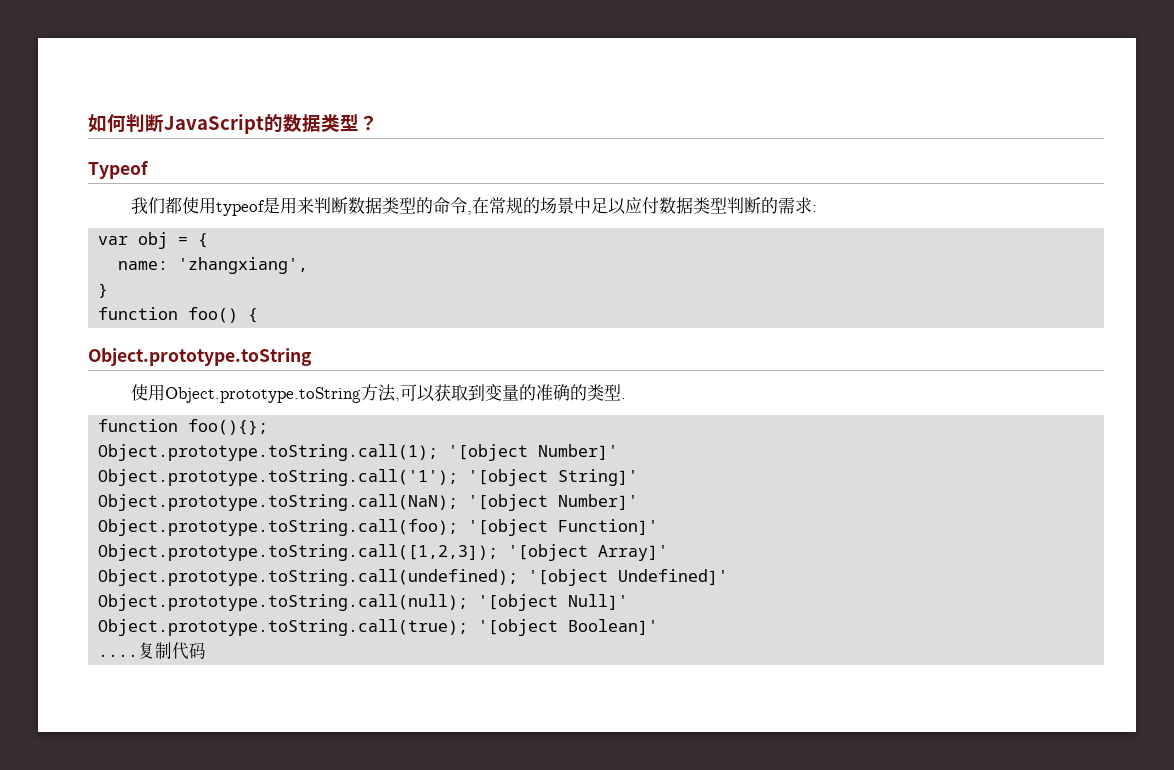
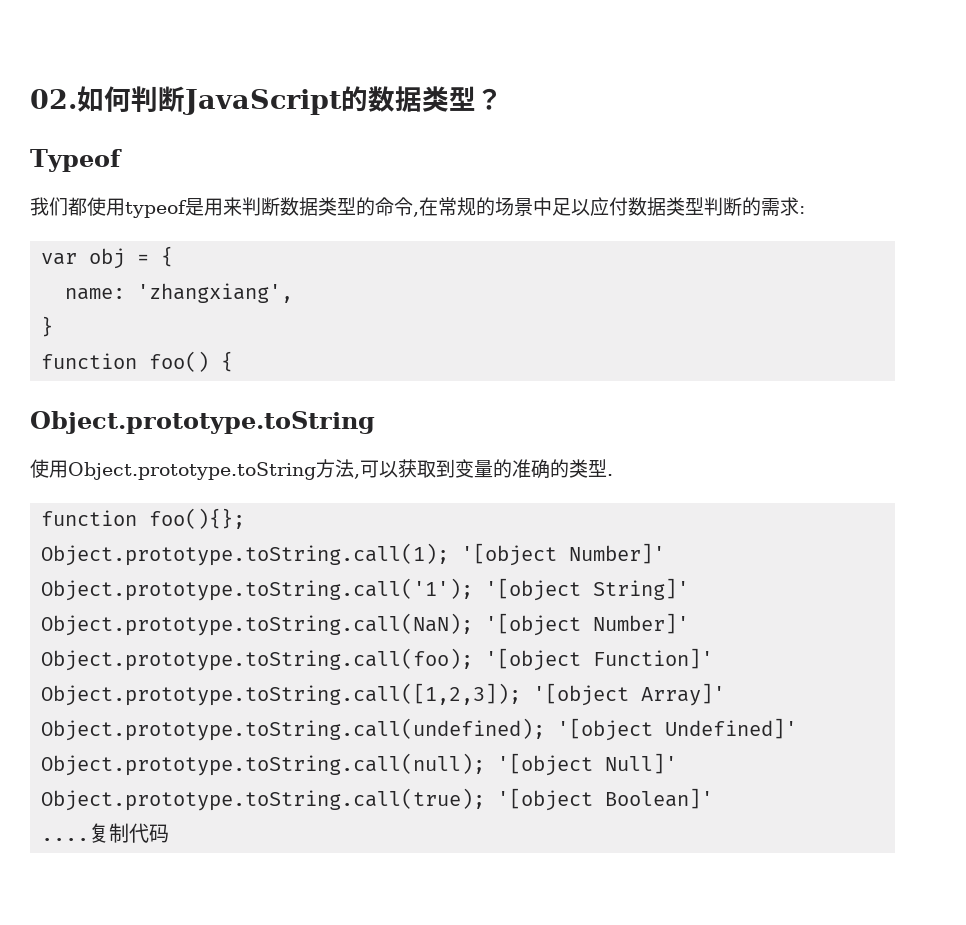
- 如何判断JavaScript的数据类型？
+ 02.如何判断JavaScript的数据类型？

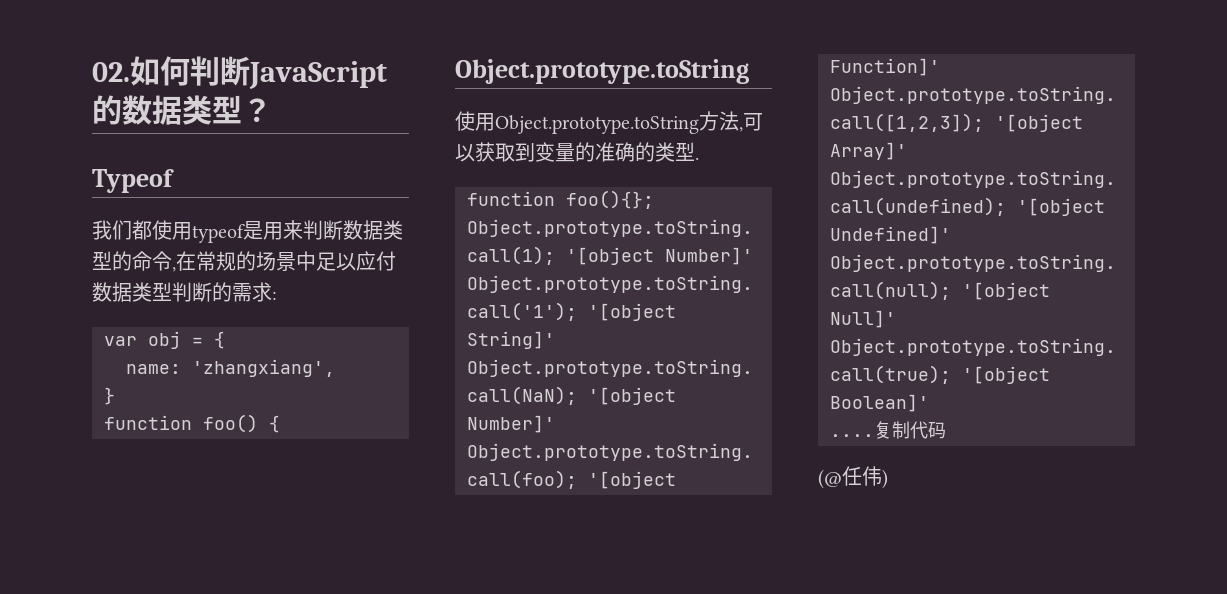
+ (@任伟)

